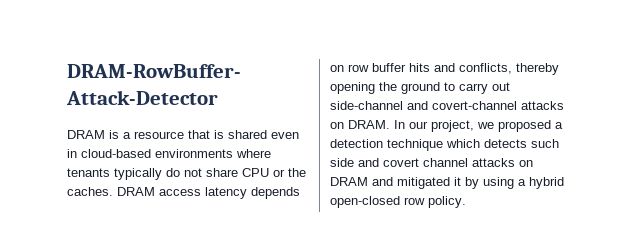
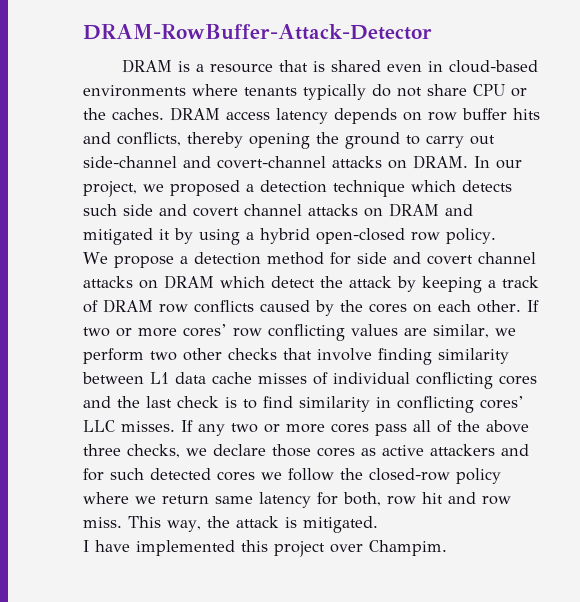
+ We propose a detection method for side and covert channel attacks on DRAM which detect the attack by keeping a track of DRAM row conflicts caused by the cores on each other. If two or more cores’ row conflicting values are similar, we perform two other checks that involve finding similarity between L1 data cache misses of individual conflicting cores and the last check is to find similarity in conflicting cores’ LLC misses. If any two or more cores pass all of the above three checks, we declare those cores as active attackers and for such detected cores we follow the closed-row policy where we return same latency for both, row hit and row miss. This way, the attack is mitigated.
+ I have implemented this project over Champim.

